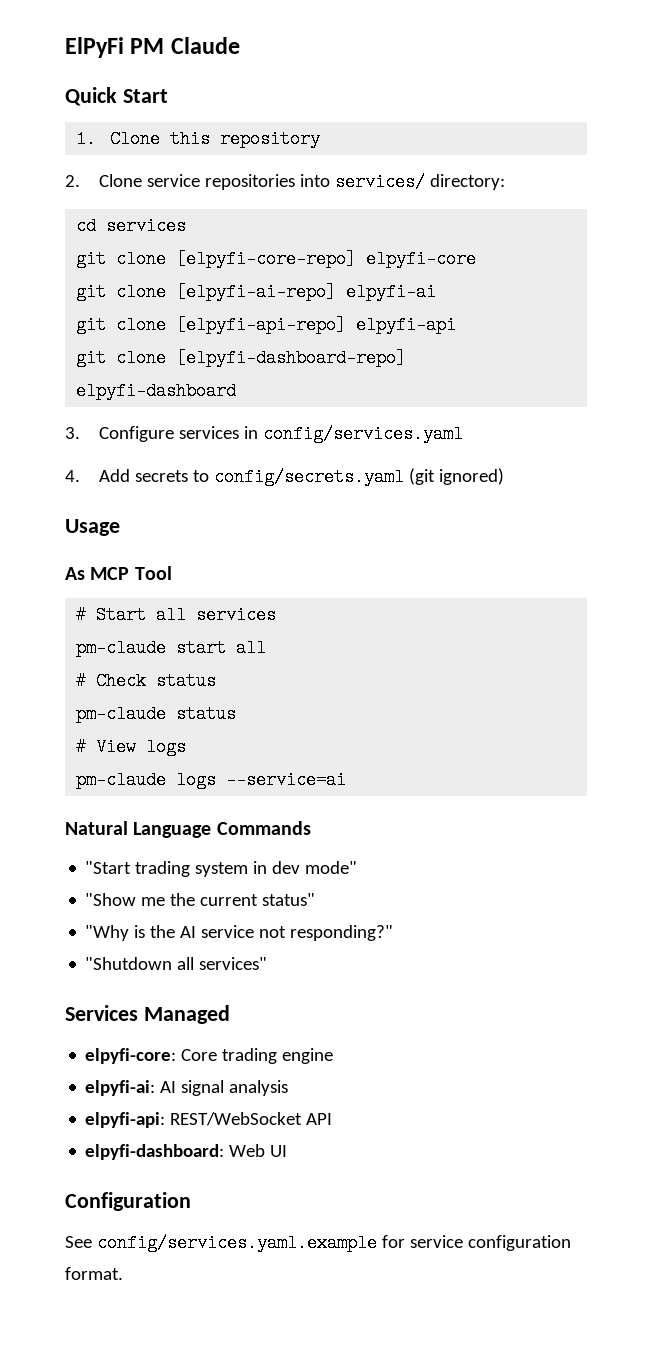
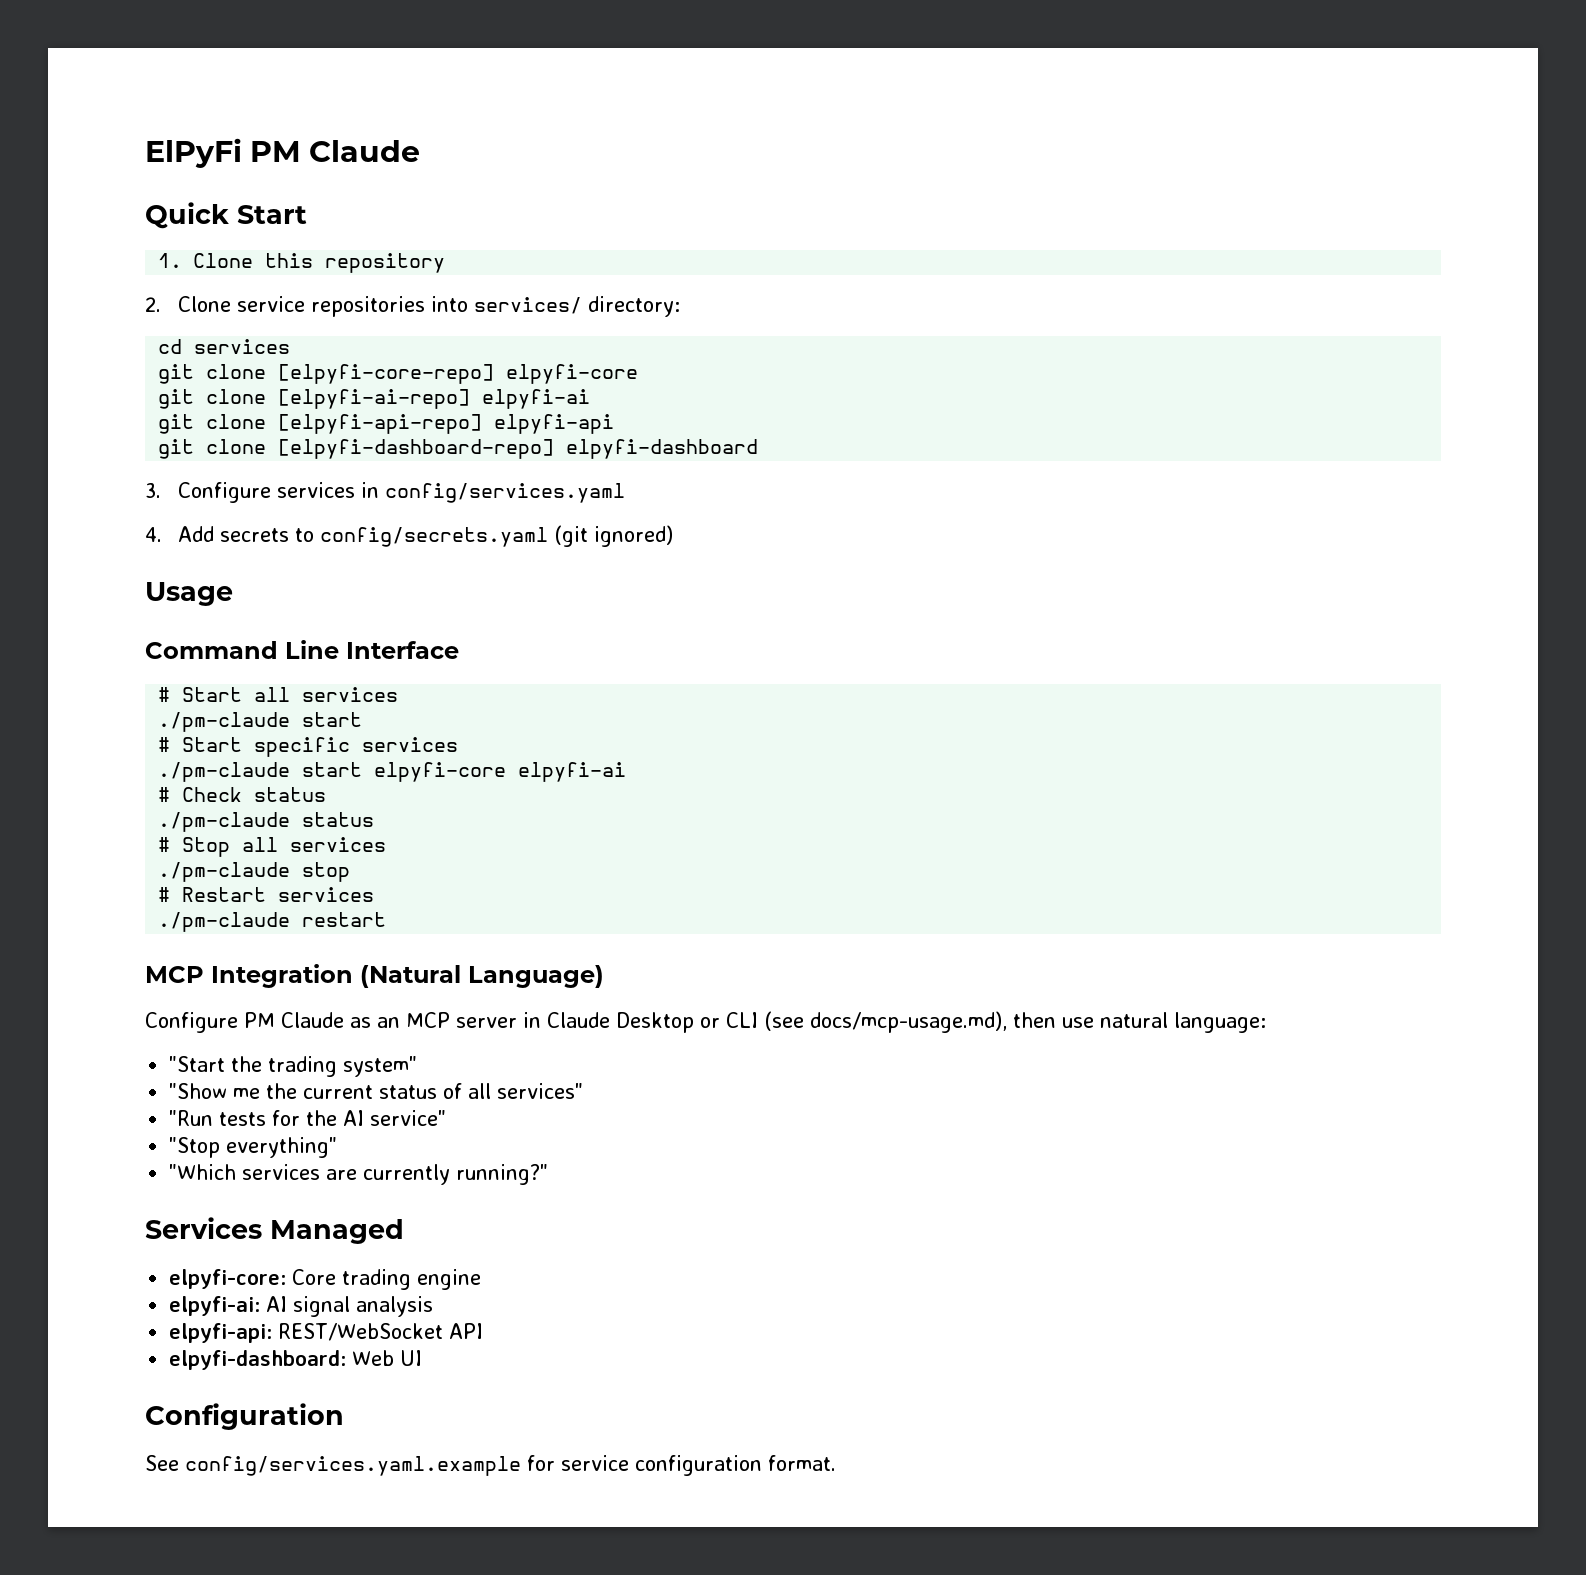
- As MCP Tool
+ Command Line Interface
  # Start all services
- pm-claude start all
+ ./pm-claude start
+ # Start specific services
+ ./pm-claude start elpyfi-core elpyfi-ai
- pm-claude status
+ ./pm-claude status
- # View logs
- pm-claude logs --service=ai
- Natural Language Commands
- "Start trading system in dev mode"
- "Show me the current status"
- "Why is the AI service not responding?"
- "Shutdown all services"
+ # Stop all services
+ ./pm-claude stop
+ # Restart services
+ ./pm-claude restart
+ MCP Integration (Natural Language)
+ Configure PM Claude as an MCP server in Claude Desktop or CLI (see docs/mcp-usage.md), then use natural language:
+ "Start the trading system"
+ "Show me the current status of all services"
+ "Run tests for the AI service"
+ "Stop everything"
+ "Which services are currently running?"

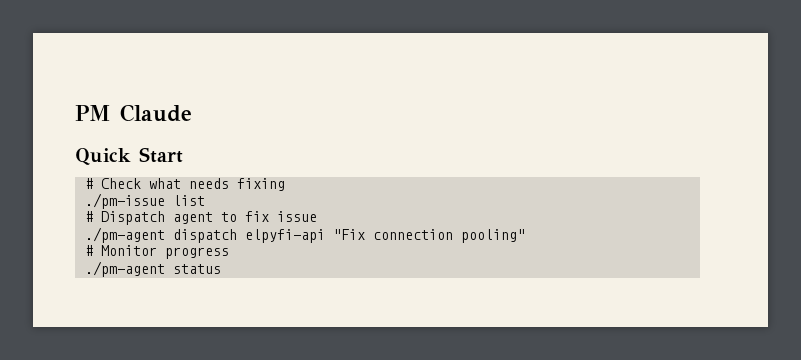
- ElPyFi PM Claude
+ PM Claude
- 1. Clone this repository
- 2. Clone service repositories into services/ directory:
- cd services
- git clone [elpyfi-core-repo] elpyfi-core
- git clone [elpyfi-ai-repo] elpyfi-ai
- git clone [elpyfi-api-repo] elpyfi-api
- git clone [elpyfi-dashboard-repo] elpyfi-dashboard
- 3. Configure services in config/services.yaml
- 4. Add secrets to config/secrets.yaml (git ignored)
- Usage
- Command Line Interface
- # Start all services
- ./pm-claude start
- # Start specific services
- ./pm-claude start elpyfi-core elpyfi-ai
- # Check status
- ./pm-claude status
- # Stop all services
- ./pm-claude stop
- # Restart services
- ./pm-claude restart
- MCP Integration (Natural Language)
- Configure PM Claude as an MCP server in Claude Desktop or CLI (see docs/mcp-usage.md), then use natural language:
- "Start the trading system"
- "Show me the current status of all services"
- "Run tests for the AI service"
- "Stop everything"
- "Which services are currently running?"
- Services Managed
- elpyfi-core: Core trading engine
- elpyfi-ai: AI signal analysis
- elpyfi-api: REST/WebSocket API
- elpyfi-dashboard: Web UI
- Configuration
- See config/services.yaml.example for service configuration format.
+ # Check what needs fixing
+ ./pm-issue list
+ # Dispatch agent to fix issue
+ ./pm-agent dispatch elpyfi-api "Fix connection pooling"
+ # Monitor progress
+ ./pm-agent status

